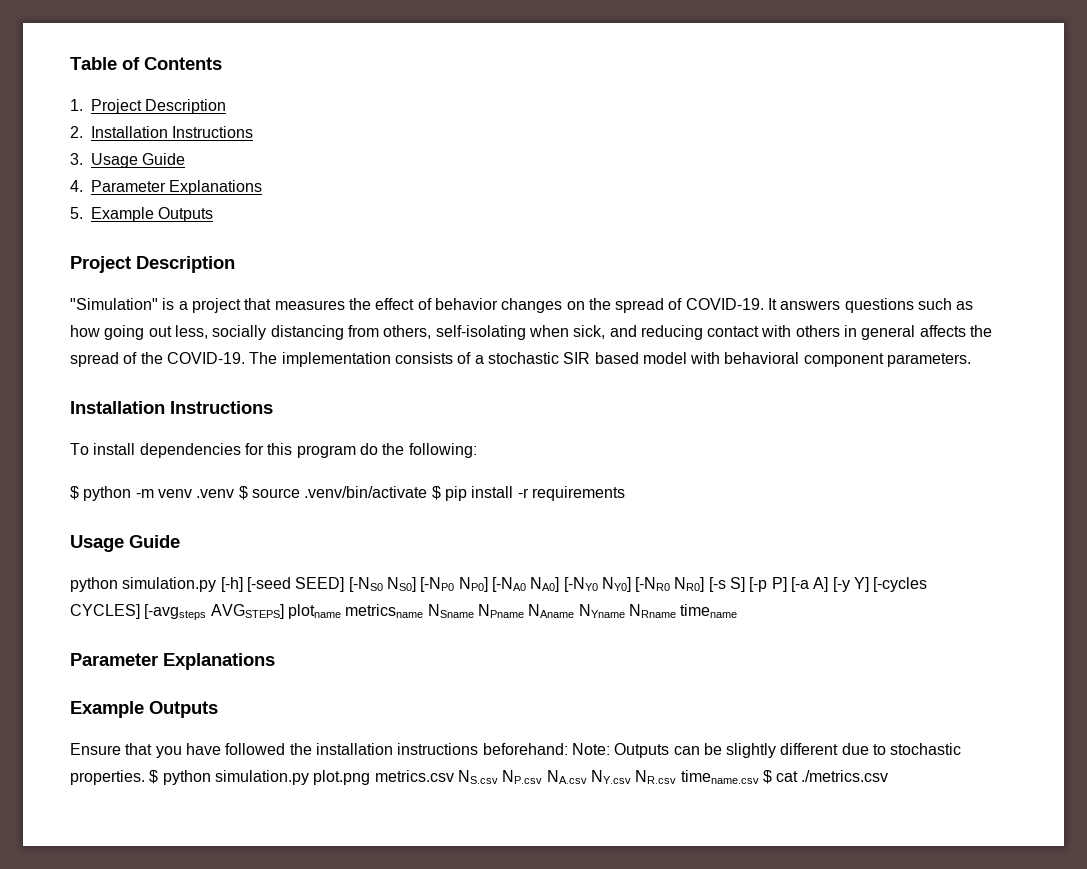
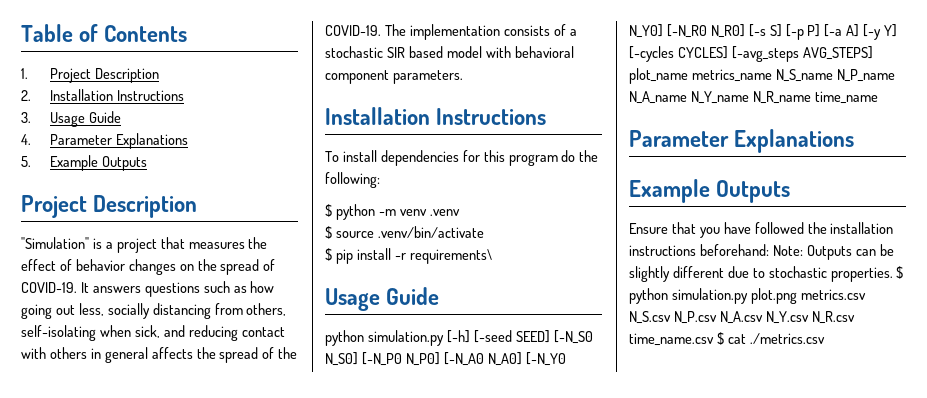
- $ python -m venv .venv $ source .venv/bin/activate $ pip install -r requirements
+ $ python -m venv .venv
+ $ source .venv/bin/activate
+ $ pip install -r requirements\
- python simulation.py [-h] [-seed SEED] [-NS0 NS0] [-NP0 NP0] [-NA0 NA0] [-NY0 NY0] [-NR0 NR0] [-s S] [-p P] [-a A] [-y Y] [-cycles CYCLES] [-avgsteps AVGSTEPS] plotname metricsname NSname NPname NAname NYname NRname timename
+ python simulation.py [-h] [-seed SEED] [-N_S0 N_S0] [-N_P0 N_P0] [-N_A0 N_A0] [-N_Y0 N_Y0] [-N_R0 N_R0] [-s S] [-p P] [-a A] [-y Y] [-cycles CYCLES] [-avg_steps AVG_STEPS] plot_name metrics_name N_S_name N_P_name N_A_name N_Y_name N_R_name time_name
- $ python simulation.py plot.png metrics.csv NS.csv NP.csv NA.csv NY.csv NR.csv timename.csv $ cat ./metrics.csv
+ $ python simulation.py plot.png metrics.csv N_S.csv N_P.csv N_A.csv N_Y.csv N_R.csv time_name.csv $ cat ./metrics.csv

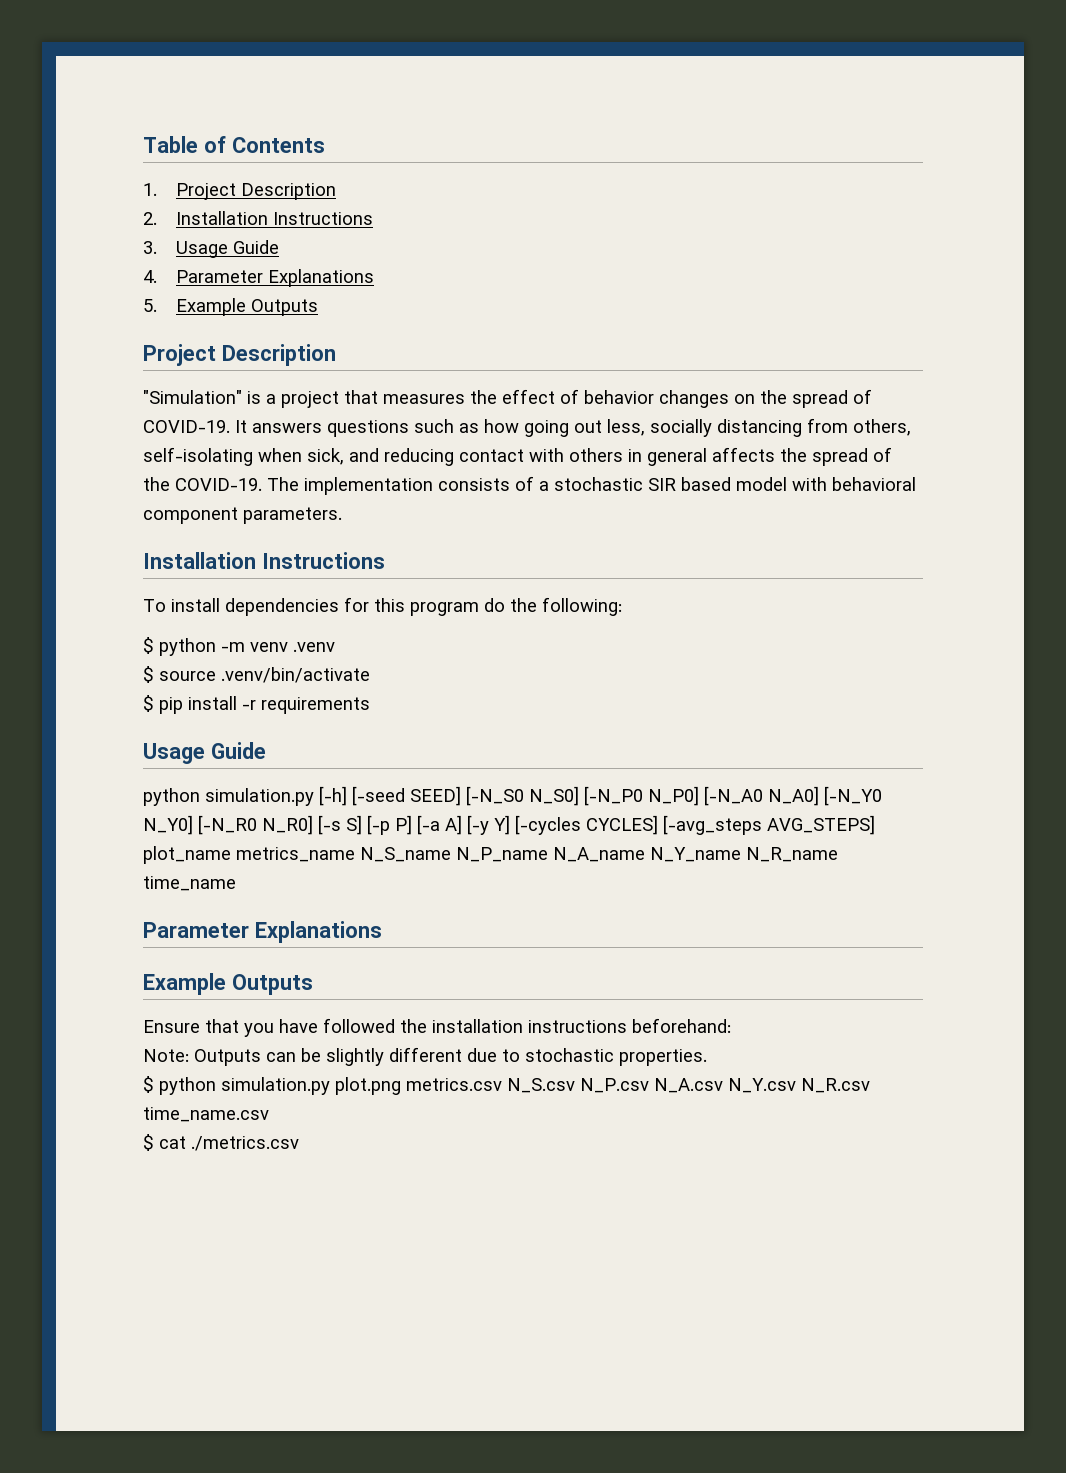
- $ pip install -r requirements\
+ $ pip install -r requirements
- Ensure that you have followed the installation instructions beforehand: Note: Outputs can be slightly different due to stochastic properties. $ python simulation.py plot.png metrics.csv N_S.csv N_P.csv N_A.csv N_Y.csv N_R.csv time_name.csv $ cat ./metrics.csv
+ Ensure that you have followed the installation instructions beforehand:
+ Note: Outputs can be slightly different due to stochastic properties.
+ $ python simulation.py plot.png metrics.csv N_S.csv N_P.csv N_A.csv N_Y.csv N_R.csv time_name.csv
+ $ cat ./metrics.csv

